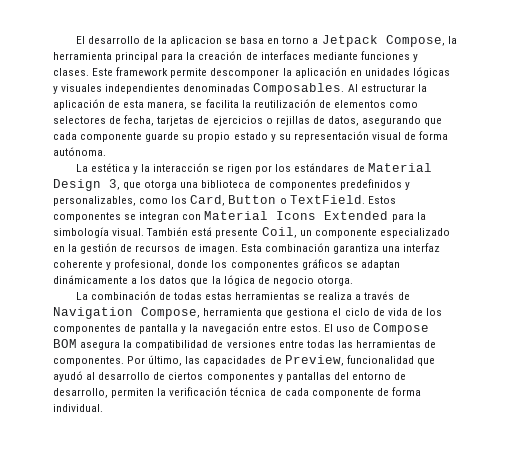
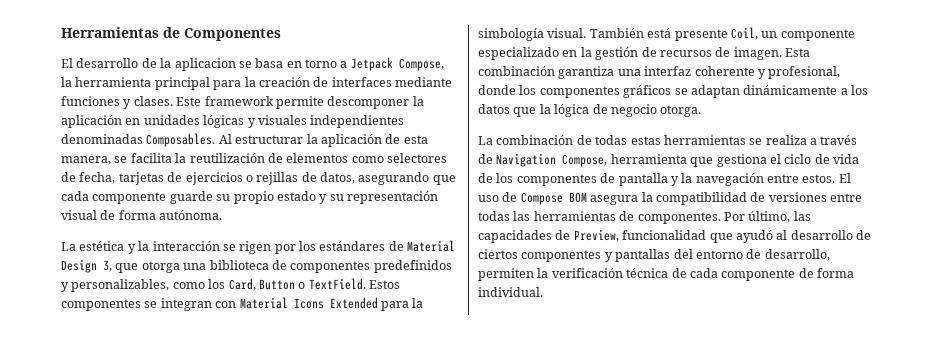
+ Herramientas de Componentes

